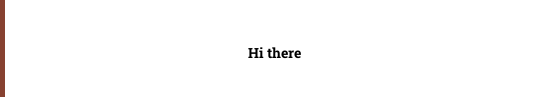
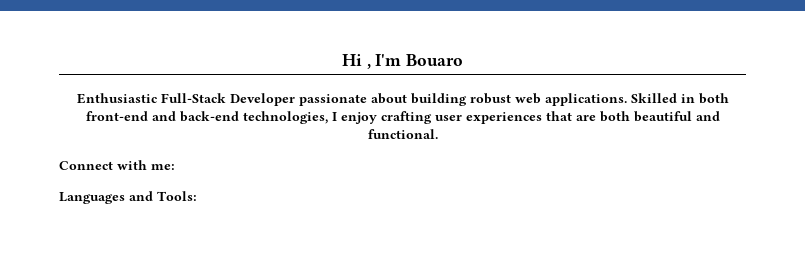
- Hi there
+ Hi , I'm Bouaro
+ Enthusiastic Full-Stack Developer passionate about building robust web applications. Skilled in both front-end and back-end technologies, I enjoy crafting user experiences that are both beautiful and functional.
+ Connect with me:
+ Languages and Tools:

